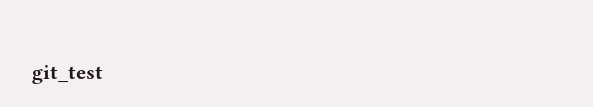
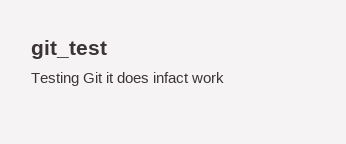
+ Testing Git it does infact work

